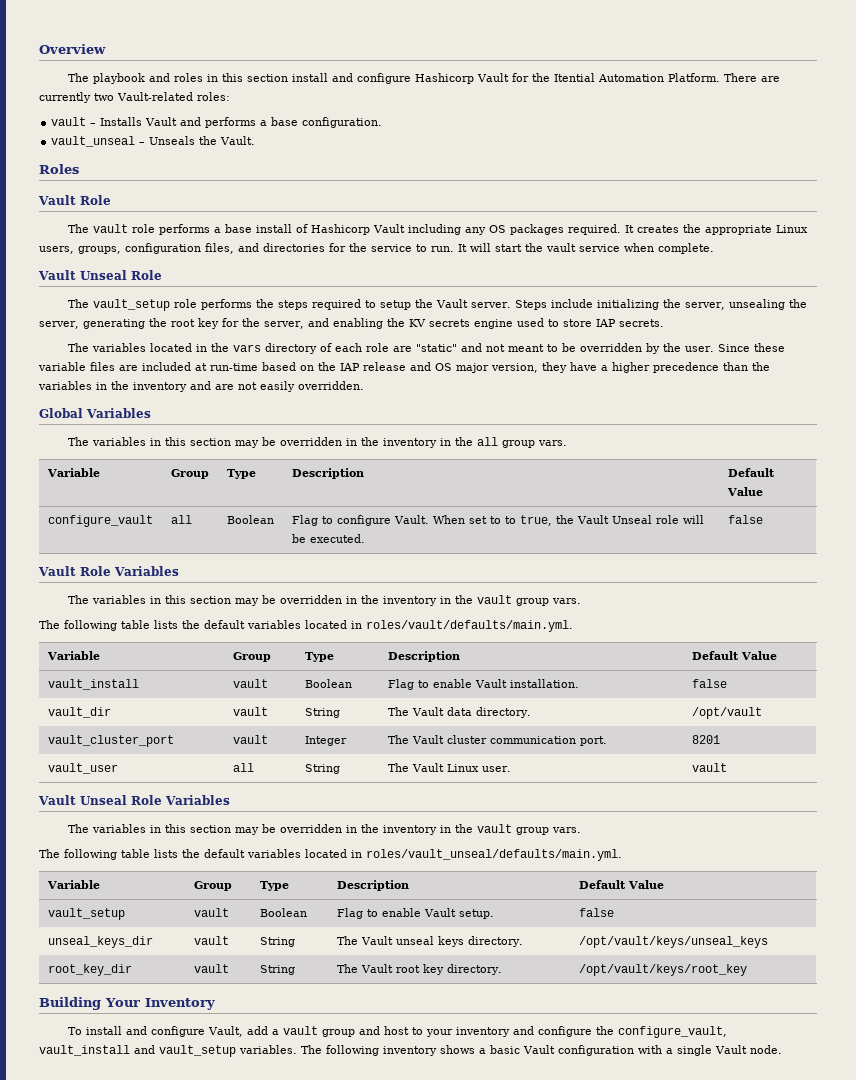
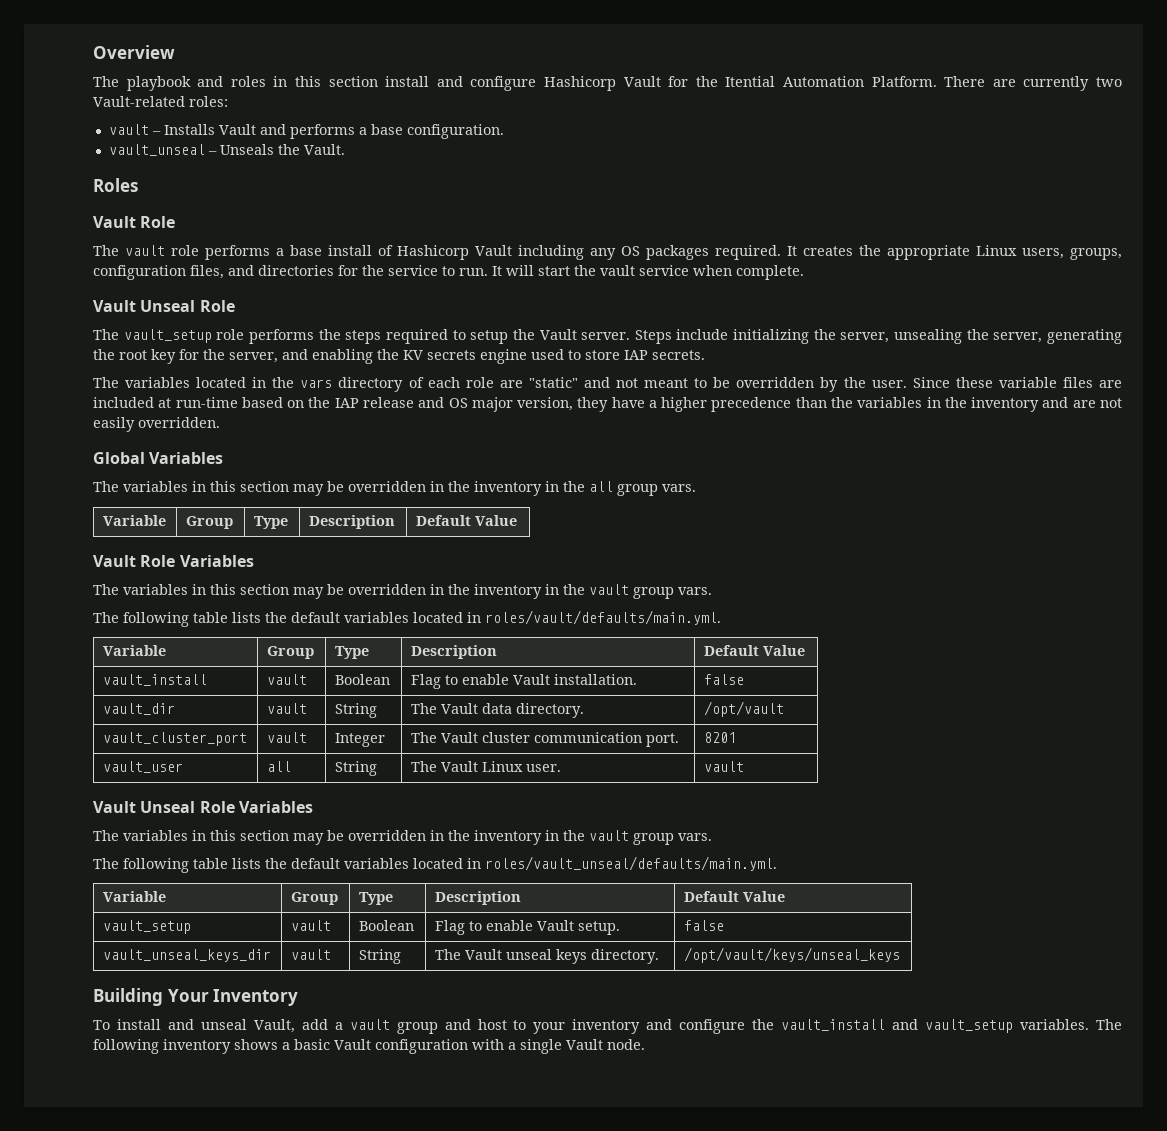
- configure_vault | all | Boolean | Flag to configure Vault. When set to to true, the Vault Unseal role will be executed. | false
- unseal_keys_dir | vault | String | The Vault unseal keys directory. | /opt/vault/keys/unseal_keys
+ vault_unseal_keys_dir | vault | String | The Vault unseal keys directory. | /opt/vault/keys/unseal_keys
- root_key_dir | vault | String | The Vault root key directory. | /opt/vault/keys/root_key
- To install and configure Vault, add a vault group and host to your inventory and configure the configure_vault, vault_install and vault_setup variables.
+ To install and unseal Vault, add a vault group and host to your inventory and configure the vault_install and vault_setup variables.

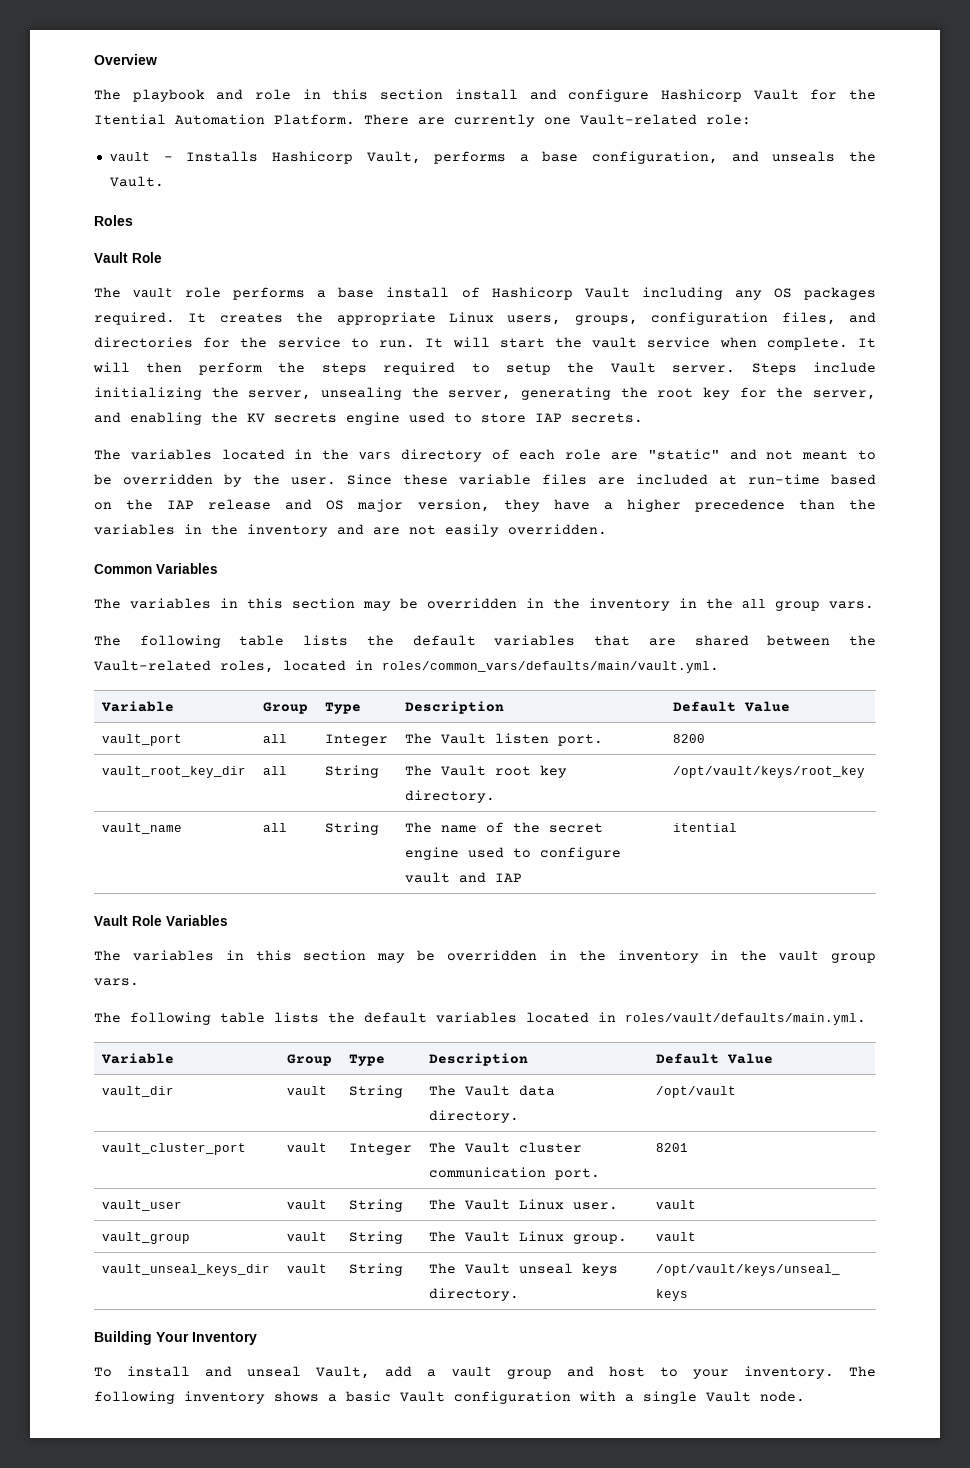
- The playbook and roles in this section install and configure Hashicorp Vault for the Itential Automation Platform.
+ The playbook and role in this section install and configure Hashicorp Vault for the Itential Automation Platform.
- There are currently two Vault-related roles:
+ There are currently one Vault-related role:
- vault – Installs Vault and performs a base configuration.
- vault_unseal – Unseals the Vault.
+ vault – Installs Hashicorp Vault, performs a base configuration, and unseals the Vault.
- It will start the vault service when complete.
- Vault Unseal Role
- The vault_setup role performs the steps required to setup the Vault server.
+ It will start the vault service when complete. It will then perform the steps required to setup the Vault server.
- Global Variables
+ Common Variables
  The variables in this section may be overridden in the inventory in the all group vars.
+ The following table lists the default variables that are shared between the Vault-related roles, located in roles/common_vars/defaults/main/vault.yml.
  Variable | Group | Type | Description | Default Value
+ vault_port | all | Integer | The Vault listen port. | 8200
+ vault_root_key_dir | all | String | The Vault root key directory. | /opt/vault/keys/root_key
+ vault_name | all | String | The name of the secret engine used to configure vault and IAP | itential
- vault_install | vault | Boolean | Flag to enable Vault installation. | false
- vault_user | all | String | The Vault Linux user. | vault
+ vault_user | vault | String | The Vault Linux user. | vault
- Vault Unseal Role Variables
- The variables in this section may be overridden in the inventory in the vault group vars.
- The following table lists the default variables located in roles/vault_unseal/defaults/main.yml.
- Variable | Group | Type | Description | Default Value
- vault_setup | vault | Boolean | Flag to enable Vault setup. | false
+ vault_group | vault | String | The Vault Linux group. | vault
- To install and unseal Vault, add a vault group and host to your inventory and configure the vault_install and vault_setup variables.
+ To install and unseal Vault, add a vault group and host to your inventory.

